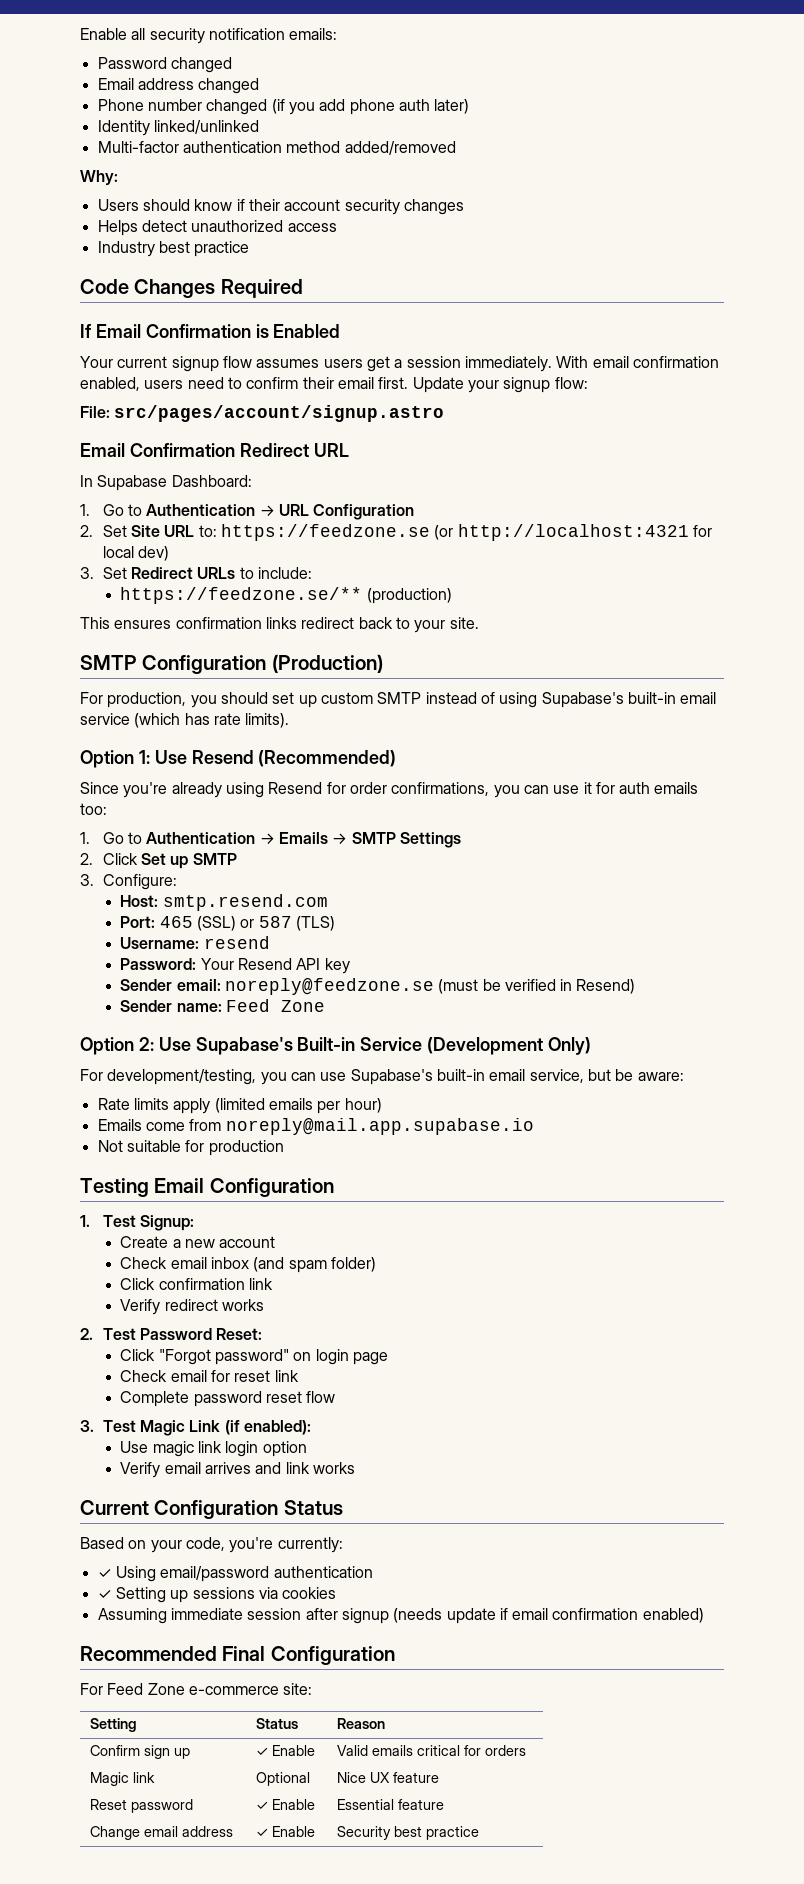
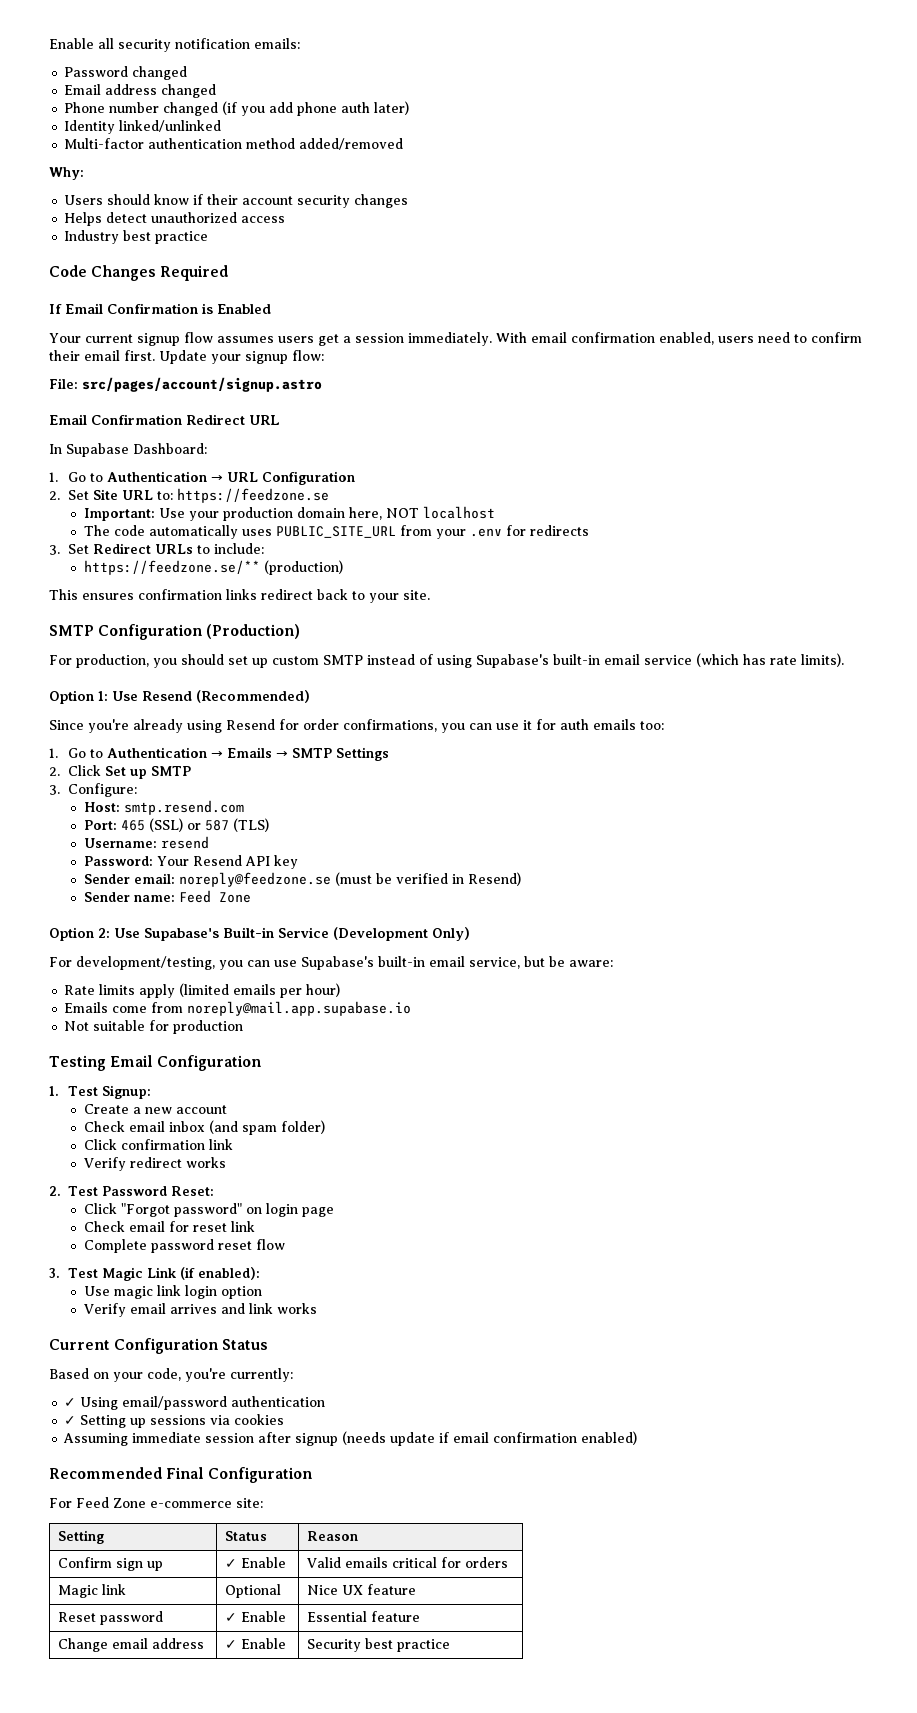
- 2. Set Site URL to: https://feedzone.se (or http://localhost:4321 for local dev)
+ 2. Set Site URL to: https://feedzone.se
+ Important: Use your production domain here, NOT localhost
+ The code automatically uses PUBLIC_SITE_URL from your .env for redirects

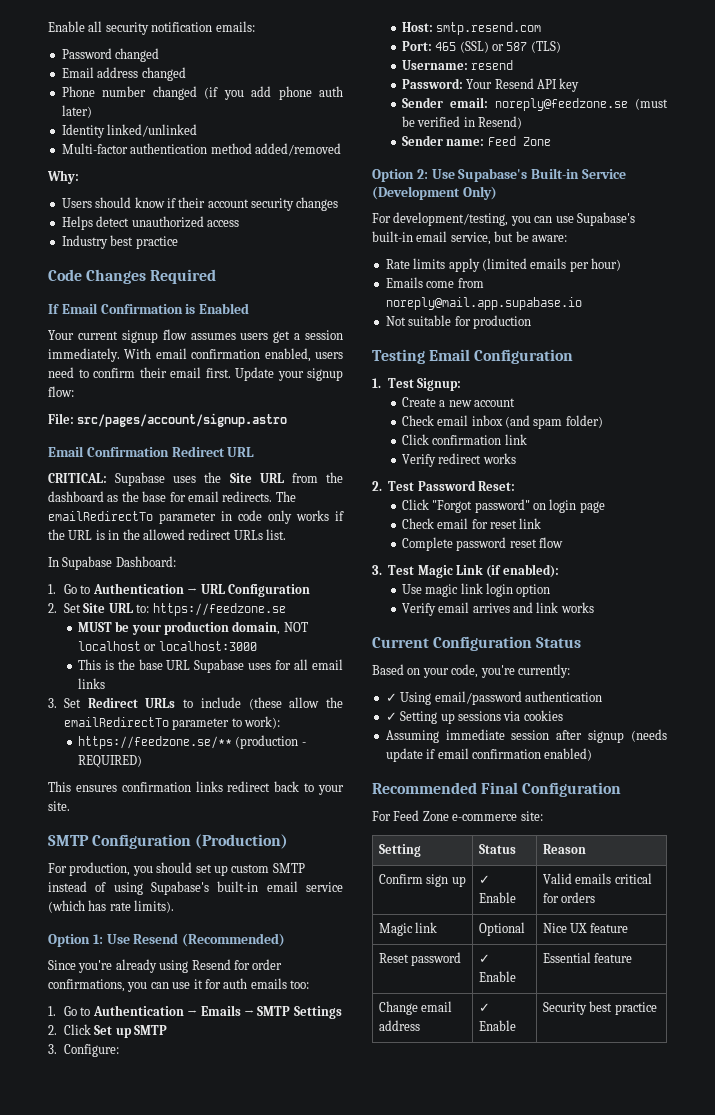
+ CRITICAL: Supabase uses the Site URL from the dashboard as the base for email redirects. The emailRedirectTo parameter in code only works if the URL is in the allowed redirect URLs list.
- Important: Use your production domain here, NOT localhost
- The code automatically uses PUBLIC_SITE_URL from your .env for redirects
+ MUST be your production domain, NOT localhost or localhost:3000
+ This is the base URL Supabase uses for all email links
- 3. Set Redirect URLs to include:
- https://feedzone.se/** (production)
+ 3. Set Redirect URLs to include (these allow the emailRedirectTo parameter to work):
+ https://feedzone.se/** (production - REQUIRED)

